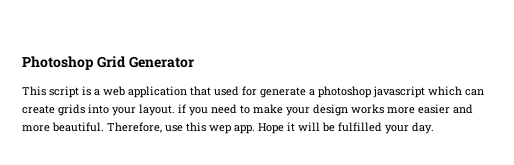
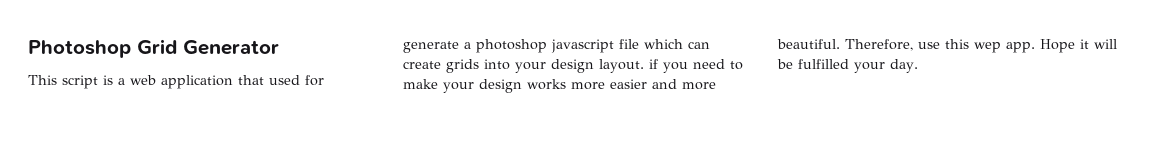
- This script is a web application that used for generate a photoshop javascript which can create grids into your layout. if you need to make your design works more easier and more beautiful.
+ This script is a web application that used for generate a photoshop javascript file which can create grids into your design layout. if you need to make your design works more easier and more beautiful.

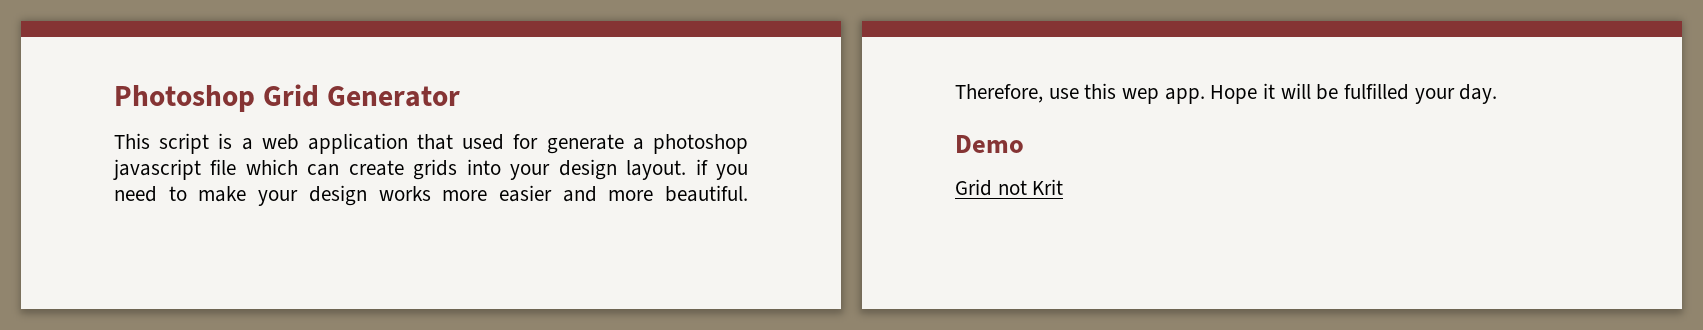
+ Demo
+ Grid not Krit

